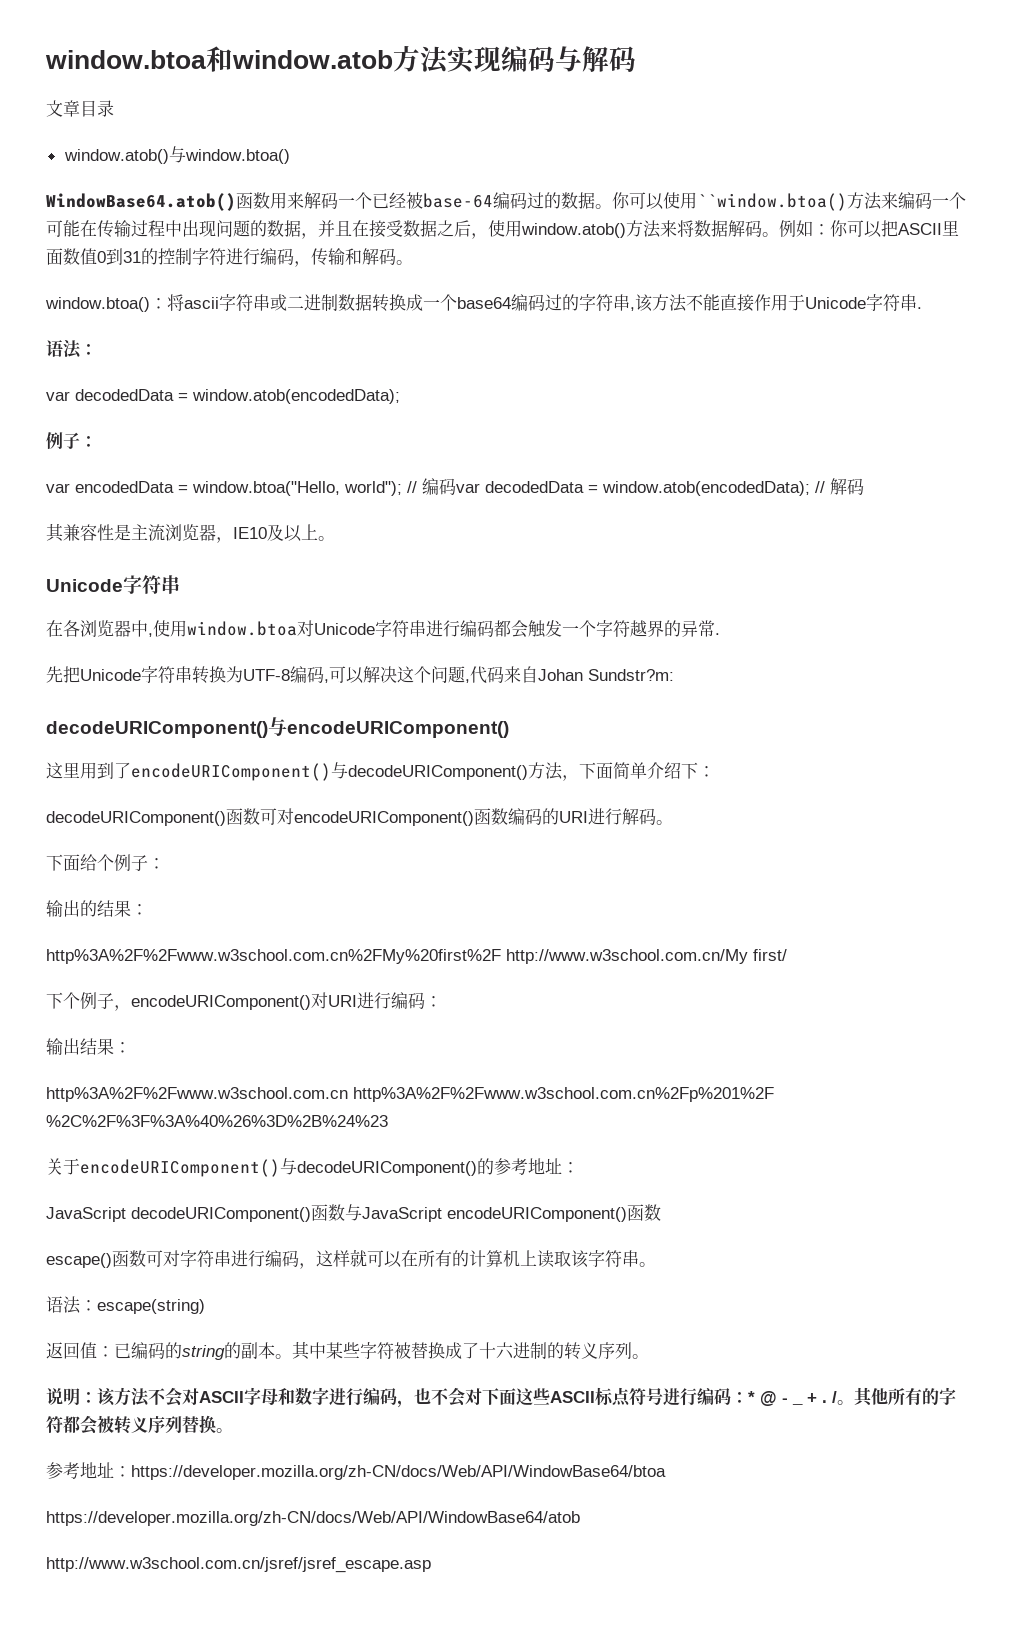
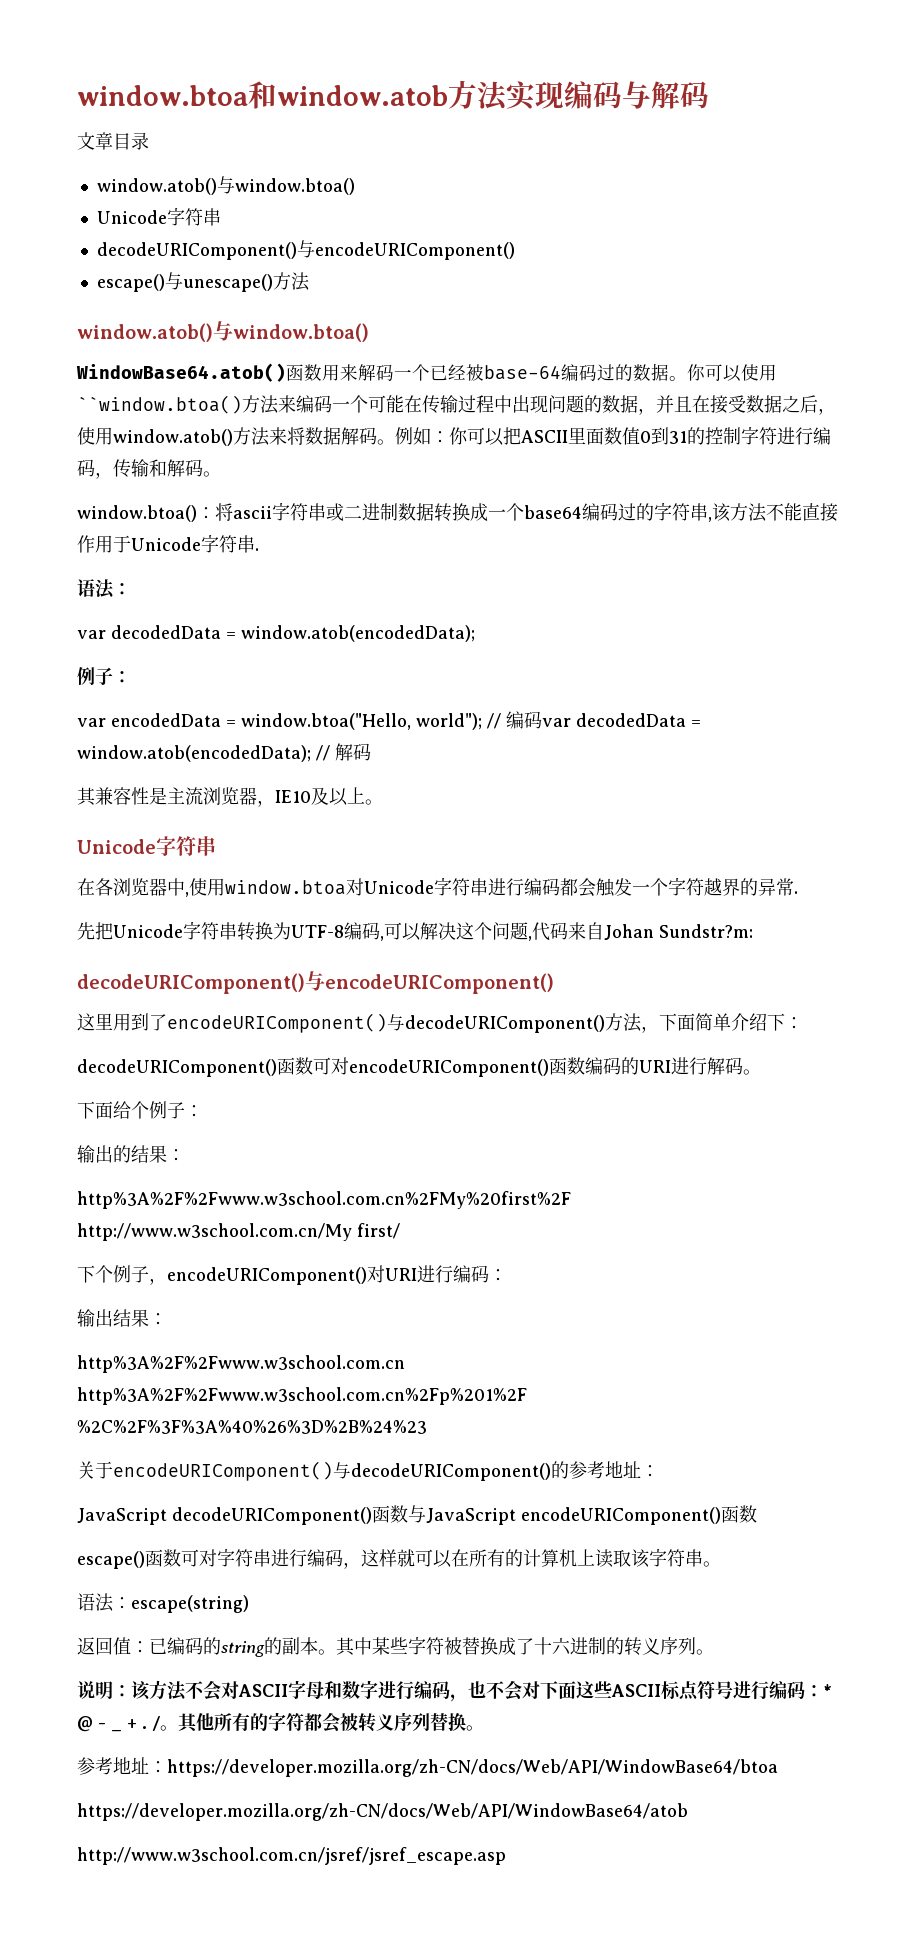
  文章目录
+ window.atob()与window.btoa()
+ Unicode字符串
+ decodeURIComponent()与encodeURIComponent()
+ escape()与unescape()方法

